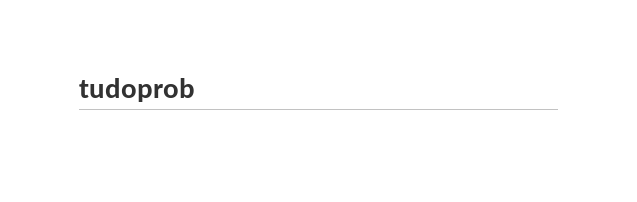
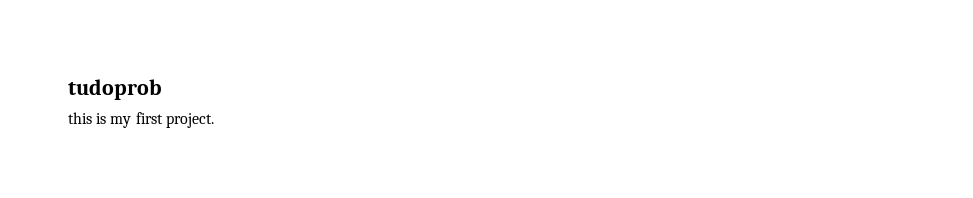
+ this is my first project.

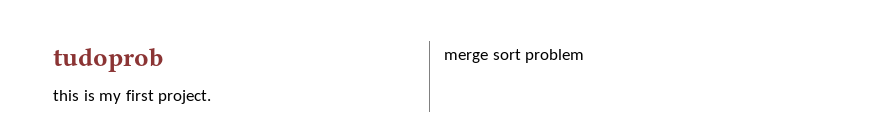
+ merge sort problem

